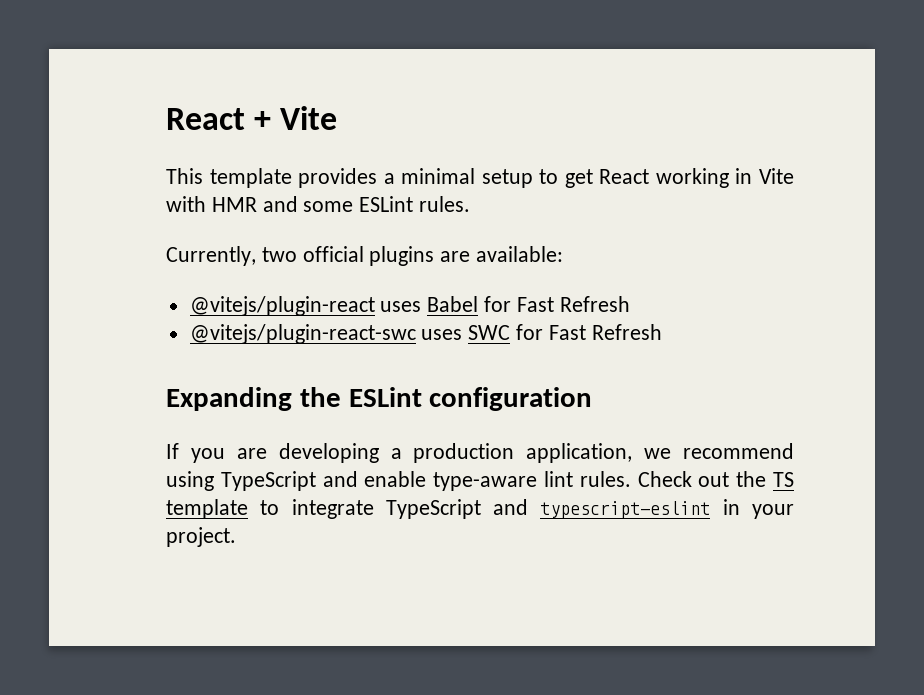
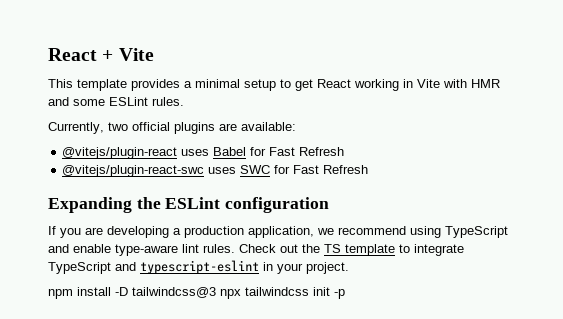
+ npm install -D tailwindcss@3 npx tailwindcss init -p

